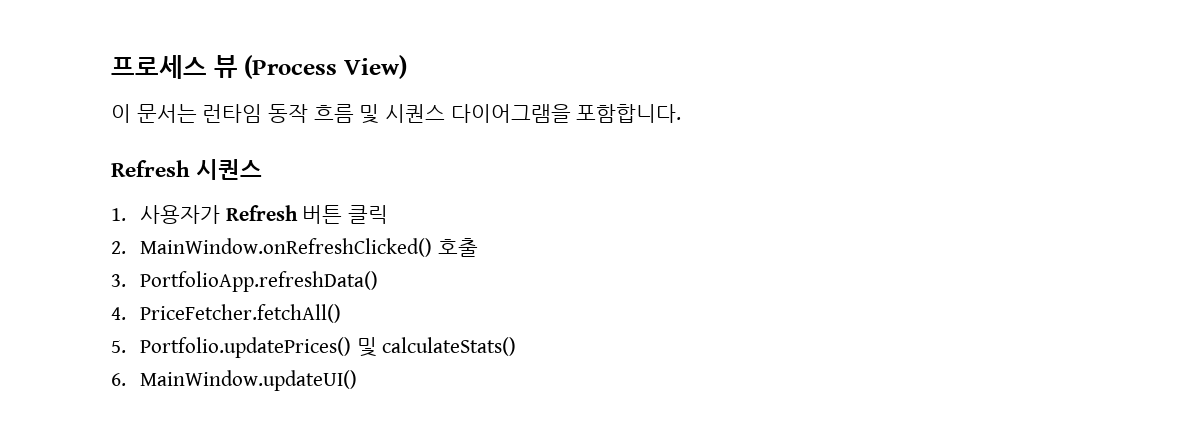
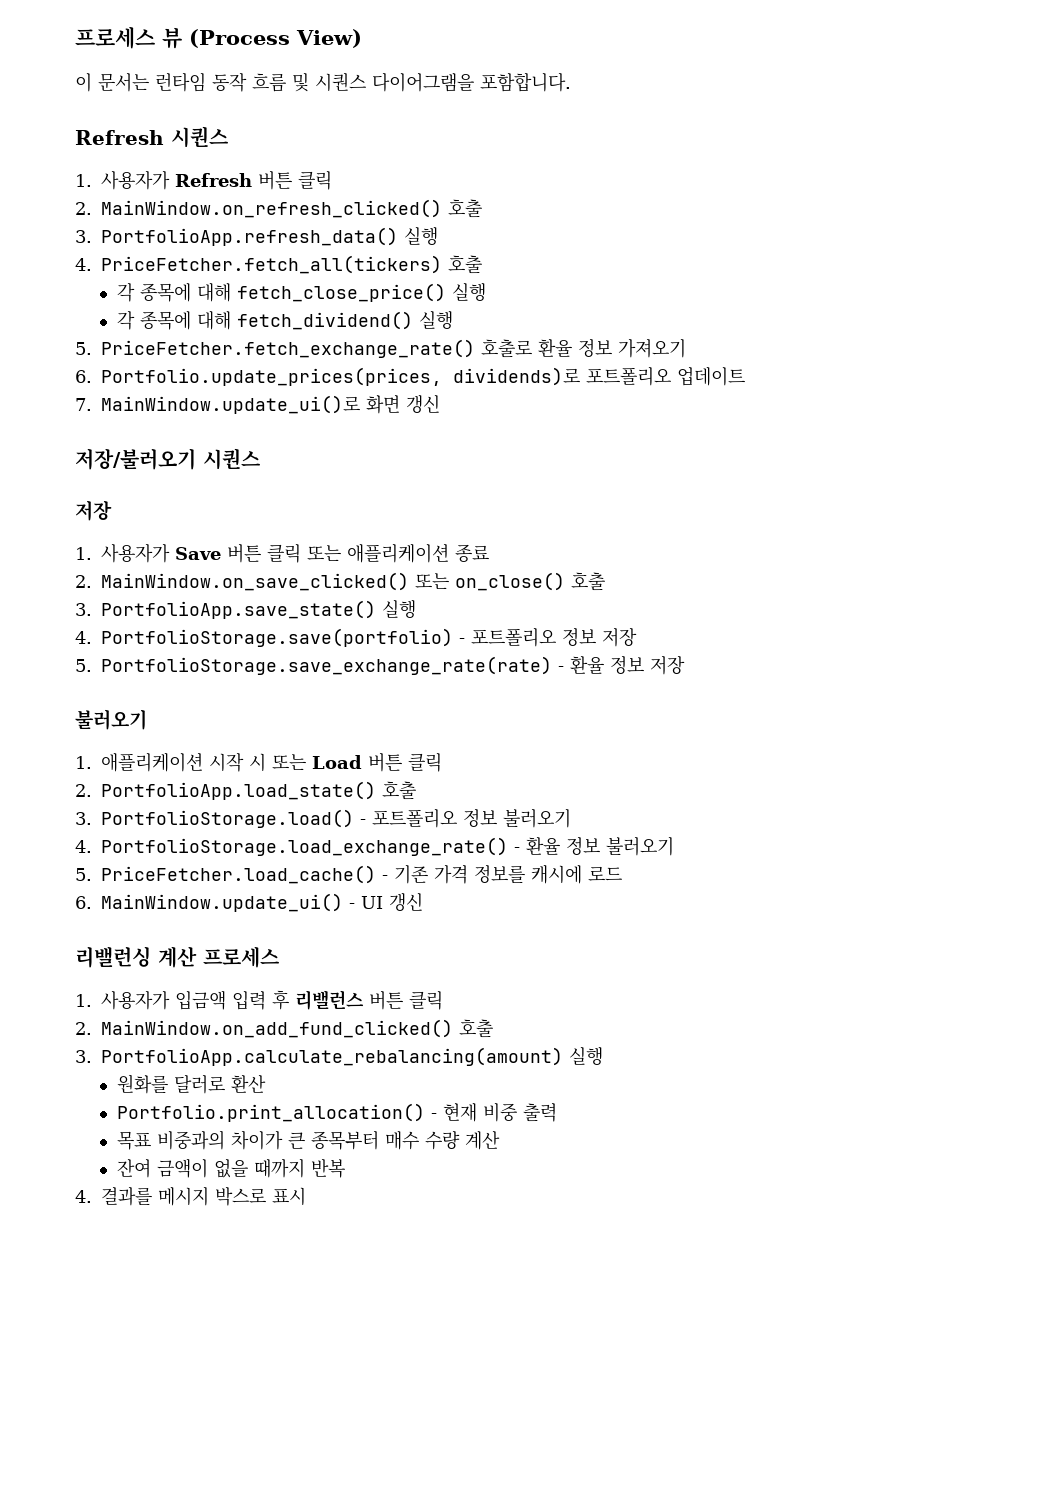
- 2. MainWindow.onRefreshClicked() 호출
- 3. PortfolioApp.refreshData()
- 4. PriceFetcher.fetchAll()
- 5. Portfolio.updatePrices() 및 calculateStats()
- 6. MainWindow.updateUI()
+ 2. MainWindow.on_refresh_clicked() 호출
+ 3. PortfolioApp.refresh_data() 실행
+ 4. PriceFetcher.fetch_all(tickers) 호출
+ 각 종목에 대해 fetch_close_price() 실행
+ 각 종목에 대해 fetch_dividend() 실행
+ 5. PriceFetcher.fetch_exchange_rate() 호출로 환율 정보 가져오기
+ 6. Portfolio.update_prices(prices, dividends)로 포트폴리오 업데이트
+ 7. MainWindow.update_ui()로 화면 갱신
+ 저장/불러오기 시퀀스
+ 저장
+ 1. 사용자가 Save 버튼 클릭 또는 애플리케이션 종료
+ 2. MainWindow.on_save_clicked() 또는 on_close() 호출
+ 3. PortfolioApp.save_state() 실행
+ 4. PortfolioStorage.save(portfolio) - 포트폴리오 정보 저장
+ 5. PortfolioStorage.save_exchange_rate(rate) - 환율 정보 저장
+ 불러오기
+ 1. 애플리케이션 시작 시 또는 Load 버튼 클릭
+ 2. PortfolioApp.load_state() 호출
+ 3. PortfolioStorage.load() - 포트폴리오 정보 불러오기
+ 4. PortfolioStorage.load_exchange_rate() - 환율 정보 불러오기
+ 5. PriceFetcher.load_cache() - 기존 가격 정보를 캐시에 로드
+ 6. MainWindow.update_ui() - UI 갱신
+ 리밸런싱 계산 프로세스
+ 1. 사용자가 입금액 입력 후 리밸런스 버튼 클릭
+ 2. MainWindow.on_add_fund_clicked() 호출
+ 3. PortfolioApp.calculate_rebalancing(amount) 실행
+ 원화를 달러로 환산
+ Portfolio.print_allocation() - 현재 비중 출력
+ 목표 비중과의 차이가 큰 종목부터 매수 수량 계산
+ 잔여 금액이 없을 때까지 반복
+ 4. 결과를 메시지 박스로 표시

